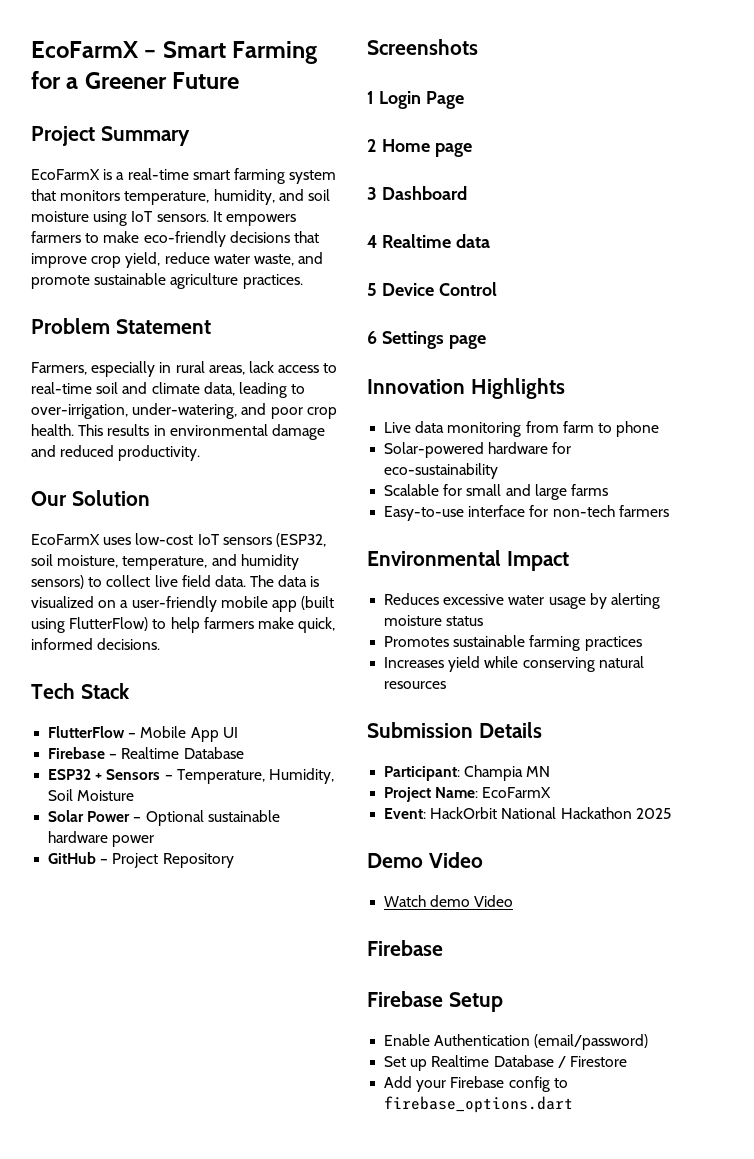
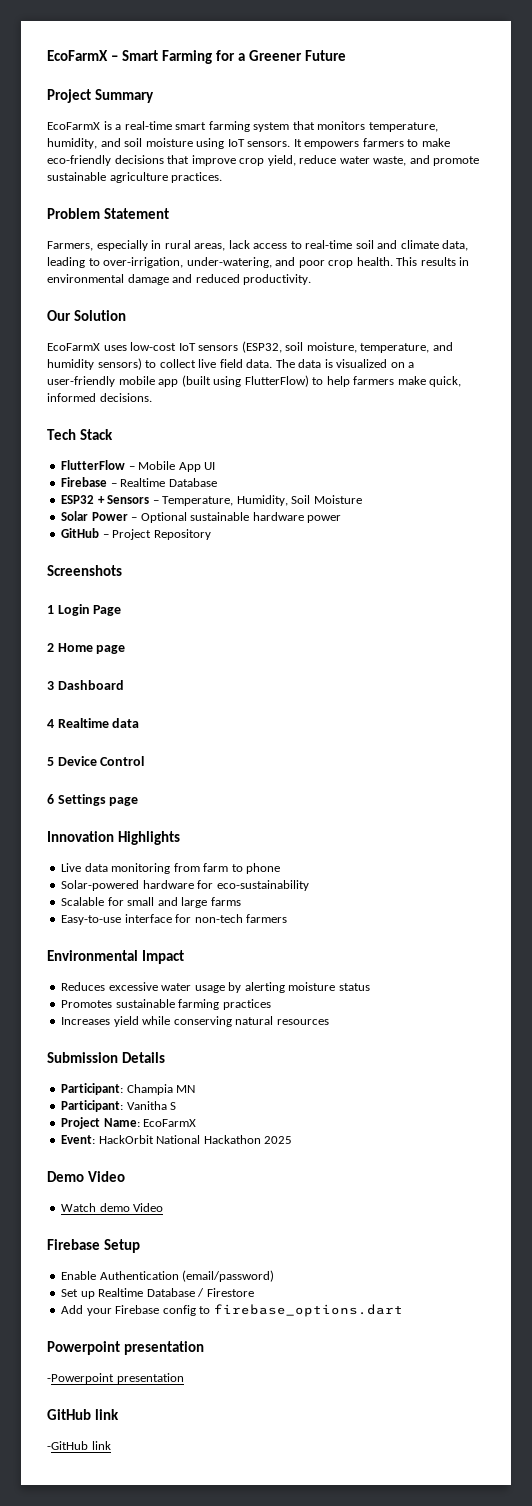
+ Participant: Vanitha S
  Watch demo Video
- Firebase
+ Powerpoint presentation
+ -Powerpoint presentation
+ GitHub link
+ -GitHub link

